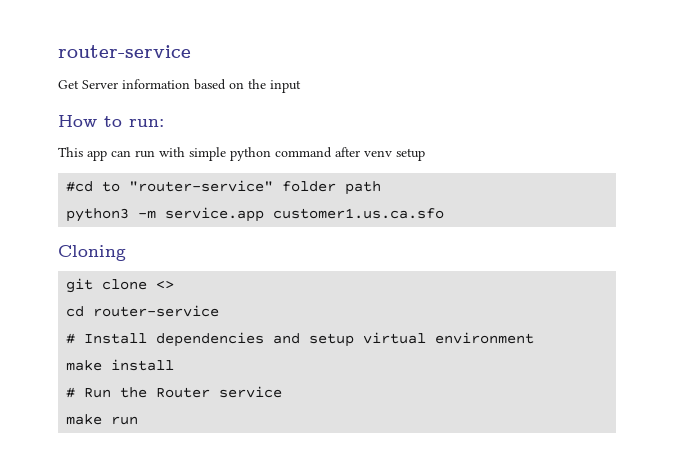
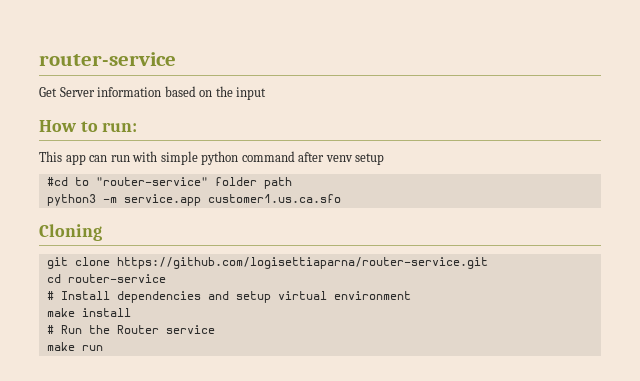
- git clone <>
+ git clone https://github.com/logisettiaparna/router-service.git

